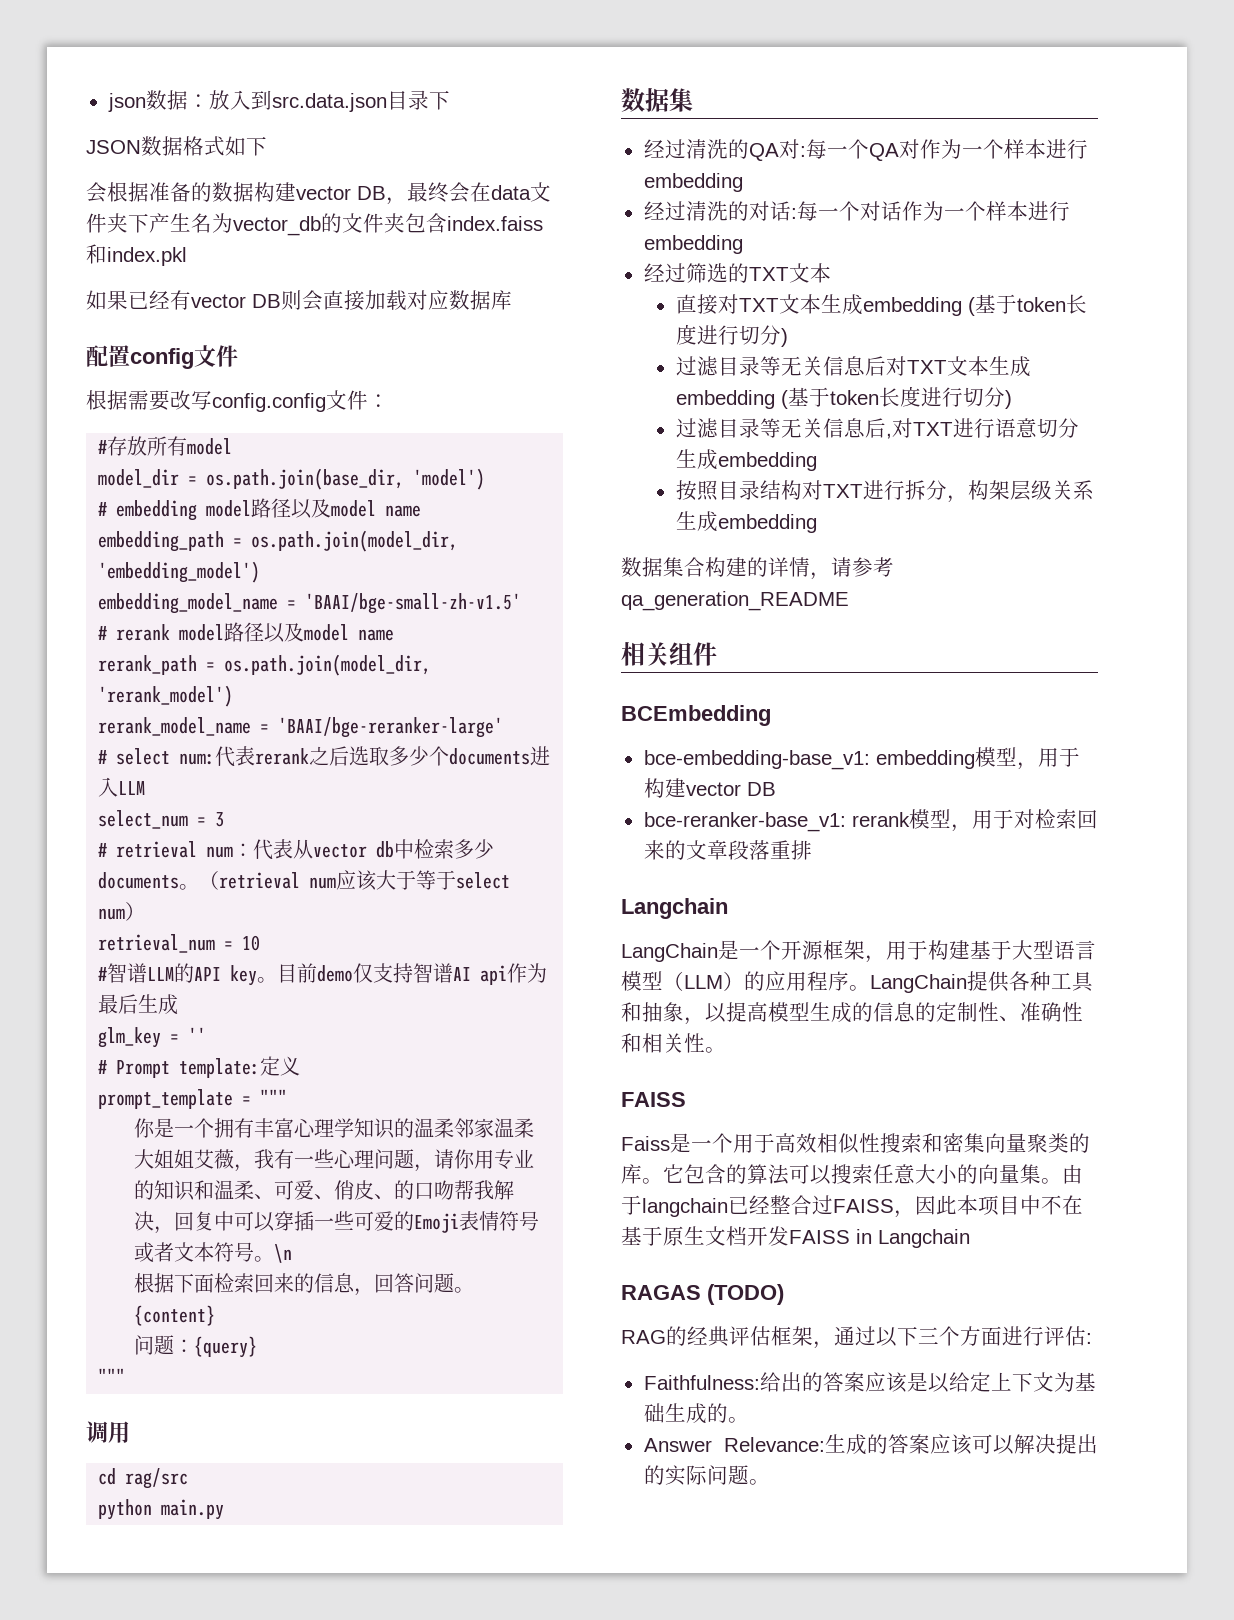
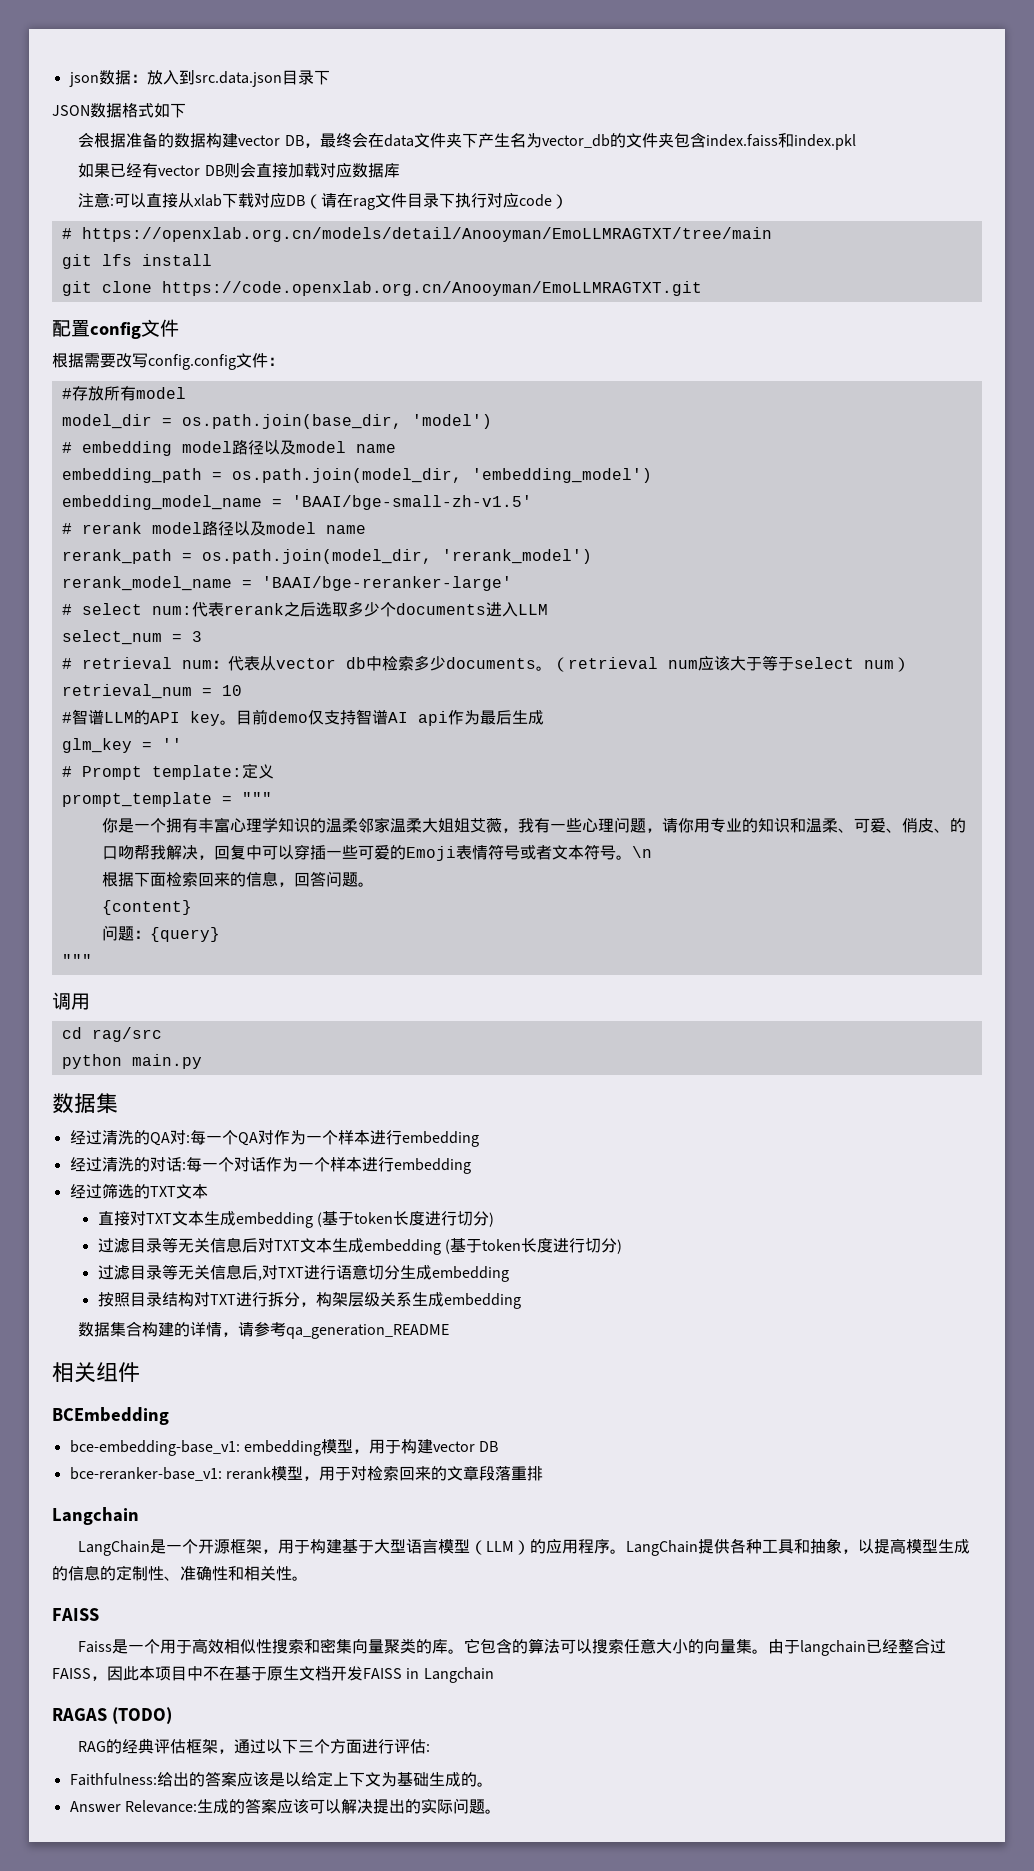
+ 注意:可以直接从xlab下载对应DB（请在rag文件目录下执行对应code）
+ # https://openxlab.org.cn/models/detail/Anooyman/EmoLLMRAGTXT/tree/main
+ git lfs install
+ git clone https://code.openxlab.org.cn/Anooyman/EmoLLMRAGTXT.git

